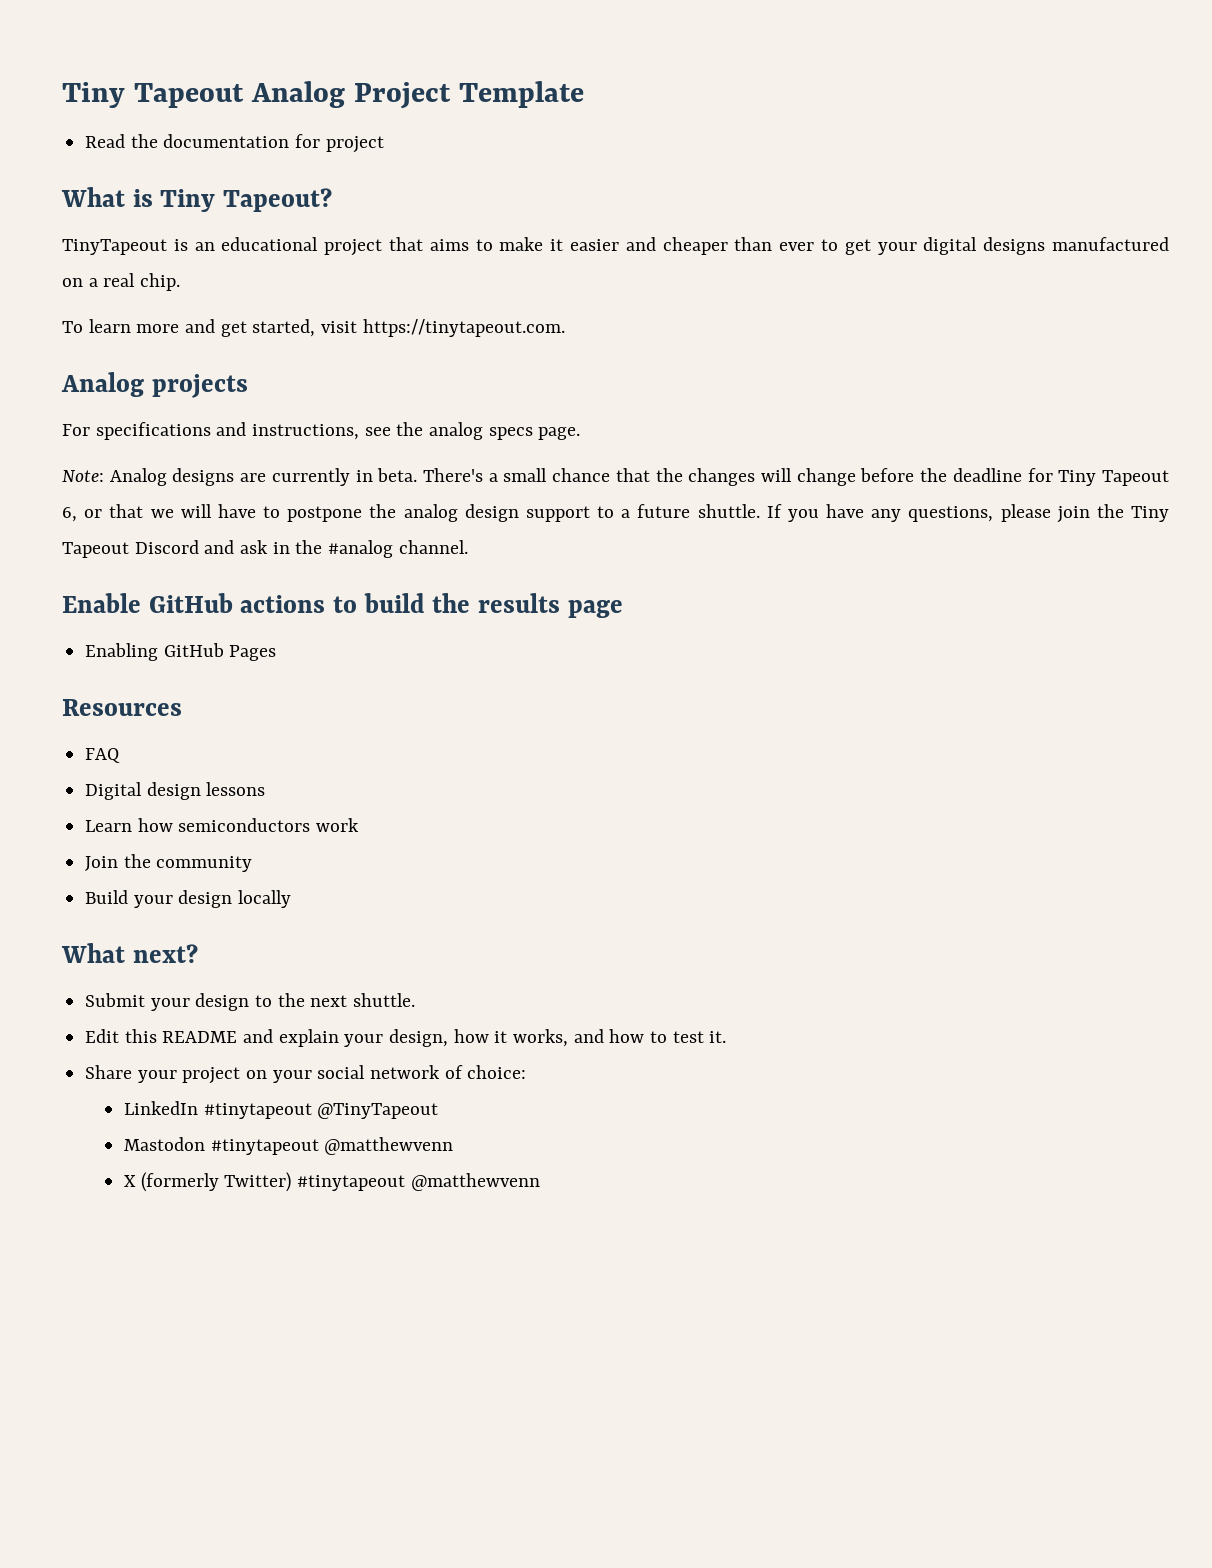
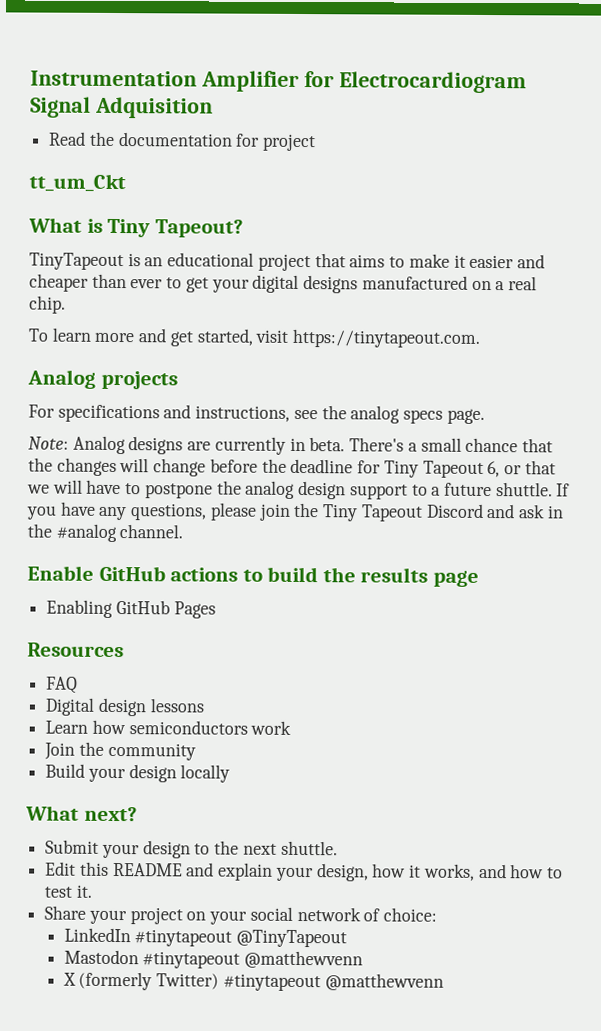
- Tiny Tapeout Analog Project Template
+ Instrumentation Amplifier for Electrocardiogram Signal Adquisition
+ tt_um_Ckt

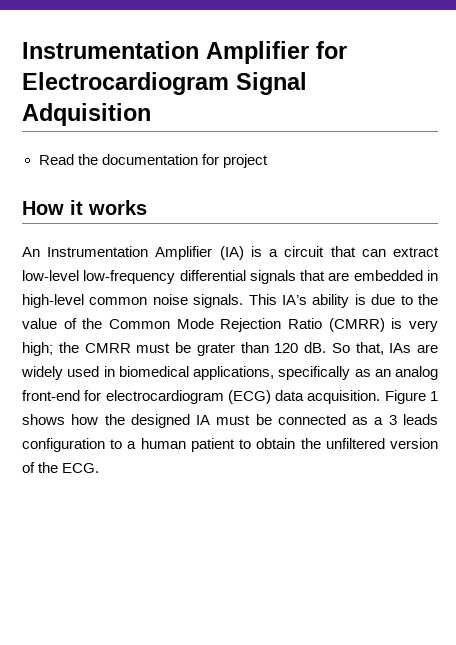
- tt_um_Ckt
- What is Tiny Tapeout?
- TinyTapeout is an educational project that aims to make it easier and cheaper than ever to get your digital designs manufactured on a real chip.
- To learn more and get started, visit https://tinytapeout.com.
- Analog projects
- For specifications and instructions, see the analog specs page.
- Note: Analog designs are currently in beta. There's a small chance that the changes will change before the deadline for Tiny Tapeout 6, or that we will have to postpone the analog design support to a future shuttle. If you have any questions, please join the Tiny Tapeout Discord and ask in the #analog channel.
- Enable GitHub actions to build the results page
- Enabling GitHub Pages
- Resources
- FAQ
- Digital design lessons
- Learn how semiconductors work
- Join the community
- Build your design locally
- What next?
- Submit your design to the next shuttle.
- Edit this README and explain your design, how it works, and how to test it.
- Share your project on your social network of choice:
- LinkedIn #tinytapeout @TinyTapeout
- Mastodon #tinytapeout @matthewvenn
- X (formerly Twitter) #tinytapeout @matthewvenn
+ How it works
+ An Instrumentation Amplifier (IA) is a circuit that can extract low-level low-frequency differential signals that are embedded in high-level common noise signals. This IA’s ability is due to the value of the Common Mode Rejection Ratio (CMRR) is very high; the CMRR must be grater than 120 dB. So that, IAs are widely used in biomedical applications, specifically as an analog front-end for electrocardiogram (ECG) data acquisition. Figure 1 shows how the designed IA must be connected as a 3 leads configuration to a human patient to obtain the unfiltered version of the ECG.

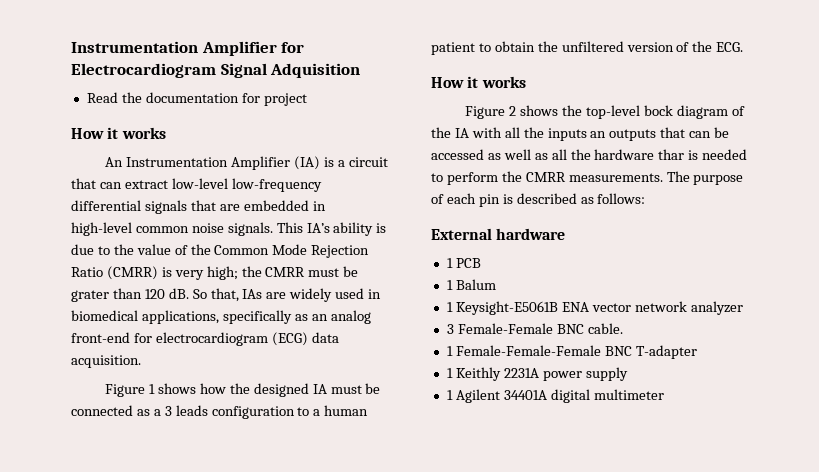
- So that, IAs are widely used in biomedical applications, specifically as an analog front-end for electrocardiogram (ECG) data acquisition. Figure 1 shows how the designed IA must be connected as a 3 leads configuration to a human patient to obtain the unfiltered version of the ECG.
+ So that, IAs are widely used in biomedical applications, specifically as an analog front-end for electrocardiogram (ECG) data acquisition.
+ Figure 1 shows how the designed IA must be connected as a 3 leads configuration to a human patient to obtain the unfiltered version of the ECG.
+ How it works
+ Figure 2 shows the top-level bock diagram of the IA with all the inputs an outputs that can be accessed as well as all the hardware thar is needed to perform the CMRR measurements. The purpose of each pin is described as follows:
+ External hardware
+ 1 PCB
+ 1 Balum
+ 1 Keysight-E5061B ENA vector network analyzer
+ 3 Female-Female BNC cable.
+ 1 Female-Female-Female BNC T-adapter
+ 1 Keithly 2231A power supply
+ 1 Agilent 34401A digital multimeter

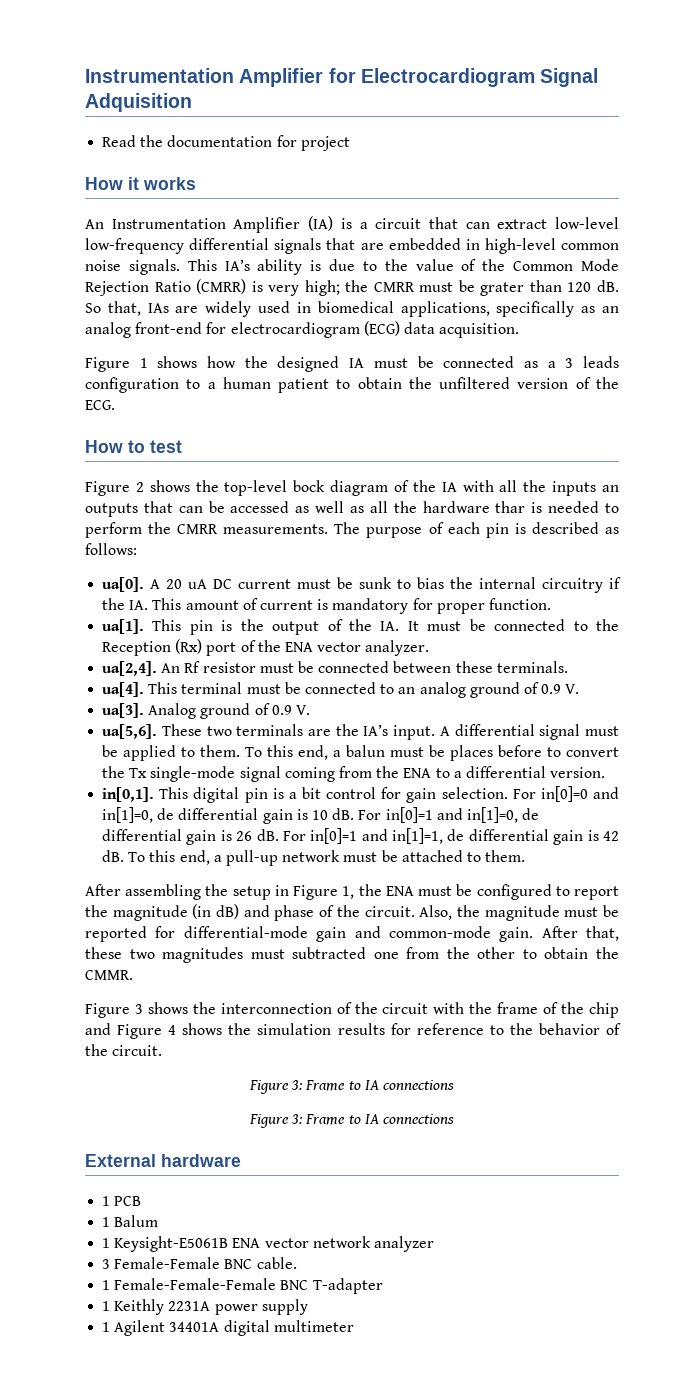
  Figure 1 shows how the designed IA must be connected as a 3 leads configuration to a human patient to obtain the unfiltered version of the ECG.
- How it works
+ How to test
+ ua[0]. A 20 uA DC current must be sunk to bias the internal circuitry if the IA. This amount of current is mandatory for proper function.
+ ua[1]. This pin is the output of the IA. It must be connected to the Reception (Rx) port of the ENA vector analyzer.
+ ua[2,4]. An Rf resistor must be connected between these terminals.
+ ua[4]. This terminal must be connected to an analog ground of 0.9 V.
+ ua[3]. Analog ground of 0.9 V.
+ ua[5,6]. These two terminals are the IA’s input. A differential signal must be applied to them. To this end, a balun must be places before to convert the Tx single-mode signal coming from the ENA to a differential version.
+ in[0,1]. This digital pin is a bit control for gain selection. For in[0]=0 and in[1]=0, de differential gain is 10 dB. For in[0]=1 and in[1]=0, de differential gain is 26 dB. For in[0]=1 and in[1]=1, de differential gain is 42 dB. To this end, a pull-up network must be attached to them.
+ After assembling the setup in Figure 1, the ENA must be configured to report the magnitude (in dB) and phase of the circuit. Also, the magnitude must be reported for differential-mode gain and common-mode gain. After that, these two magnitudes must subtracted one from the other to obtain the CMMR.
+ Figure 3 shows the interconnection of the circuit with the frame of the chip and Figure 4 shows the simulation results for reference to the behavior of the circuit.
+ Figure 3: Frame to IA connections
+ Figure 3: Frame to IA connections

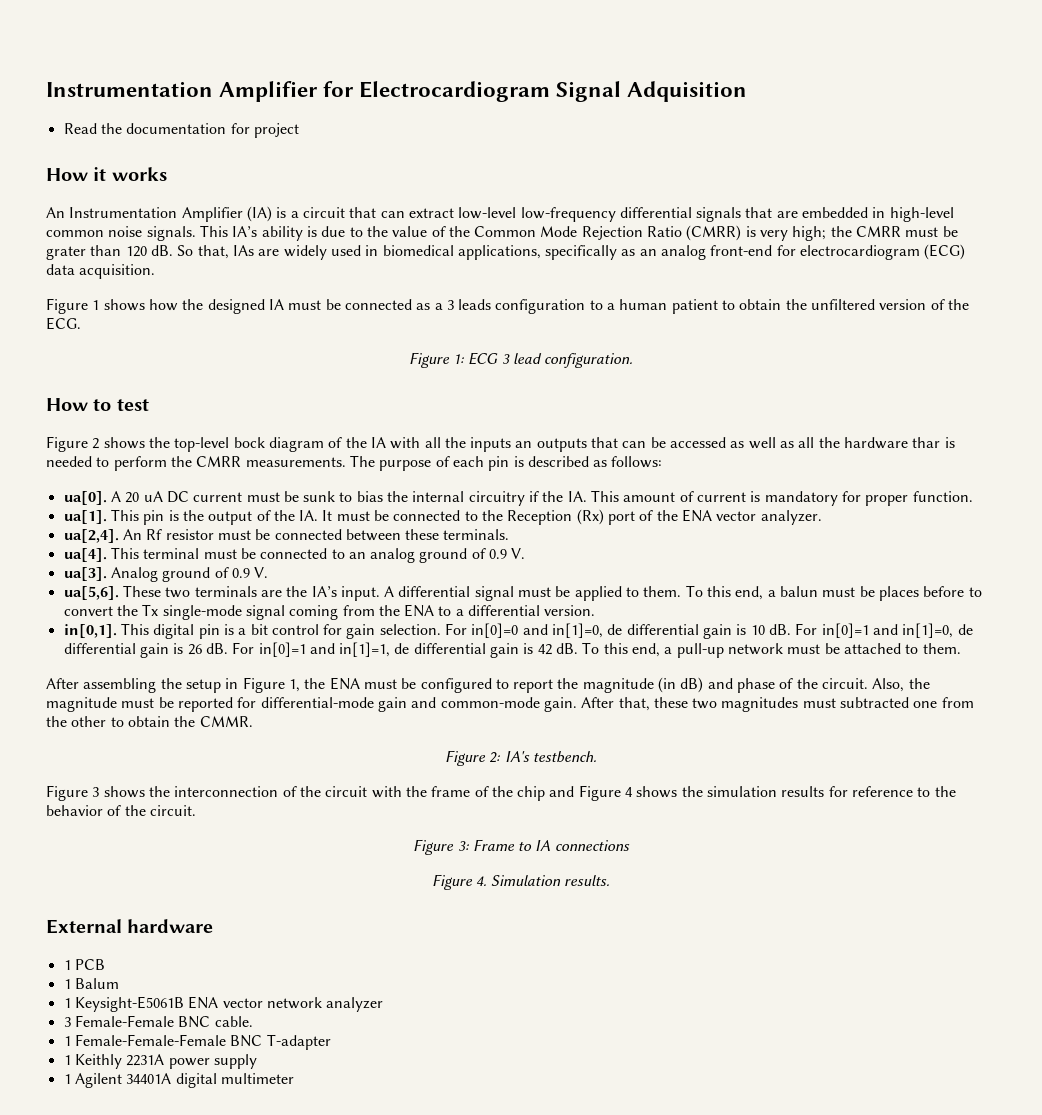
+ Figure 1: ECG 3 lead configuration.
+ Figure 2: IA's testbench.
  Figure 3 shows the interconnection of the circuit with the frame of the chip and Figure 4 shows the simulation results for reference to the behavior of the circuit.
  Figure 3: Frame to IA connections
- Figure 3: Frame to IA connections
+ Figure 4. Simulation results.

